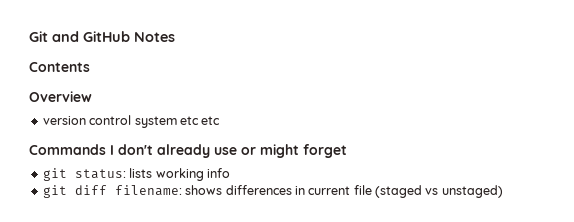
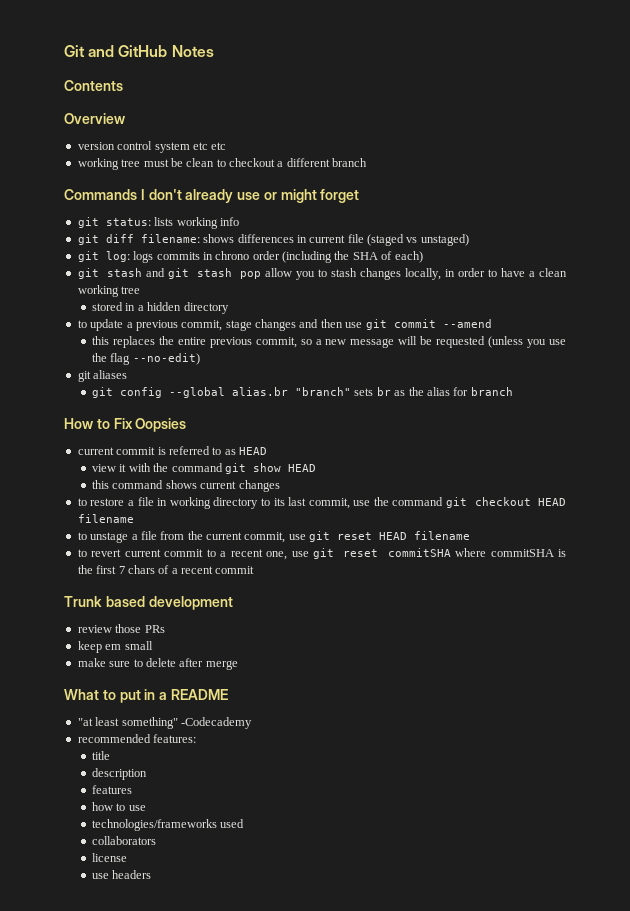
+ working tree must be clean to checkout a different branch
+ git log: logs commits in chrono order (including the SHA of each)
+ git stash and git stash pop allow you to stash changes locally, in order to have a clean working tree
+ stored in a hidden directory
+ to update a previous commit, stage changes and then use git commit --amend
+ this replaces the entire previous commit, so a new message will be requested (unless you use the flag --no-edit)
+ git aliases
+ git config --global alias.br "branch" sets br as the alias for branch
+ How to Fix Oopsies
+ current commit is referred to as HEAD
+ view it with the command git show HEAD
+ this command shows current changes
+ to restore a file in working directory to its last commit, use the command git checkout HEAD filename
+ to unstage a file from the current commit, use git reset HEAD filename
+ to revert current commit to a recent one, use git reset commitSHA where commitSHA is the first 7 chars of a recent commit
+ Trunk based development
+ review those PRs
+ keep em small
+ make sure to delete after merge
+ What to put in a README
+ "at least something" -Codecademy
+ recommended features:
+ title
+ description
+ features
+ how to use
+ technologies/frameworks used
+ collaborators
+ license
+ use headers

